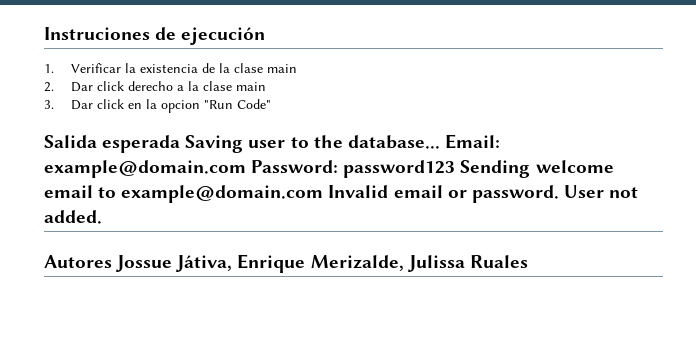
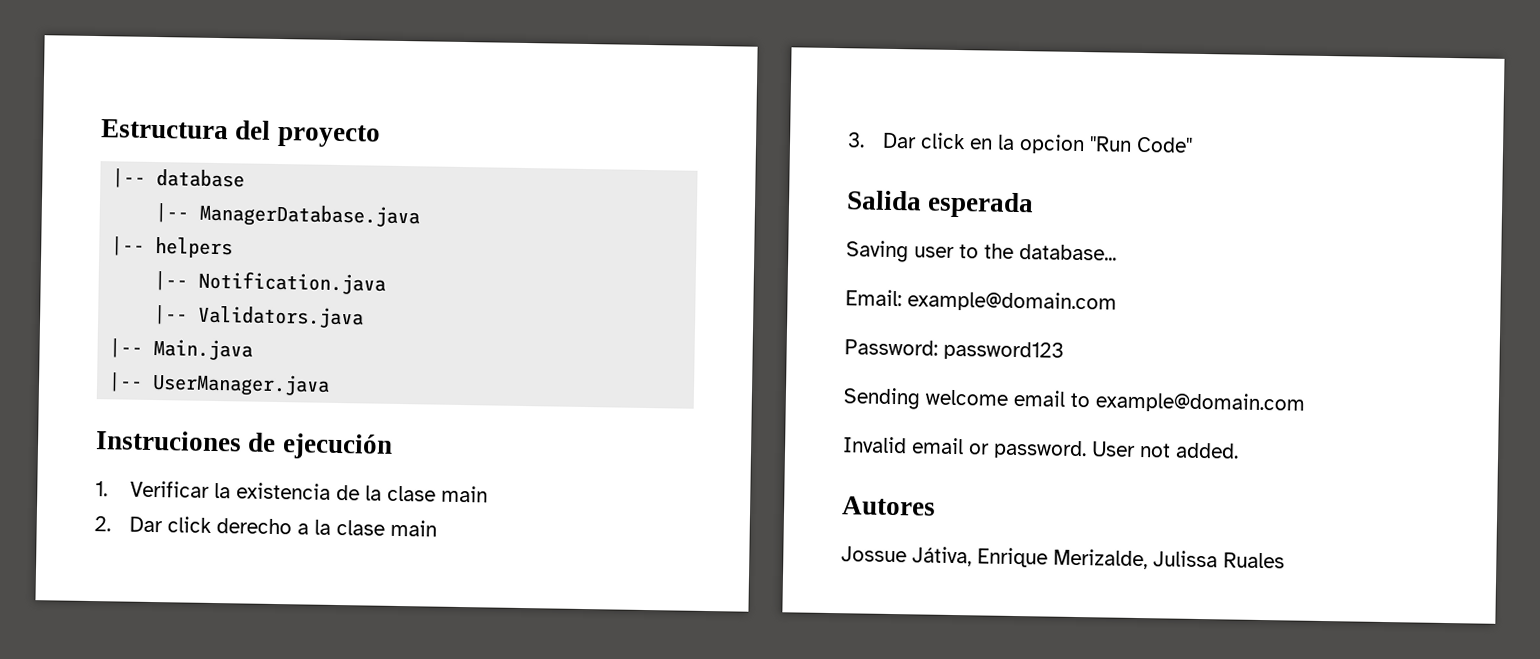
+ Estructura del proyecto
+ |-- database
+ |-- ManagerDatabase.java
+ |-- helpers
+ |-- Notification.java
+ |-- Validators.java
+ |-- Main.java
+ |-- UserManager.java
- Salida esperada Saving user to the database... Email: example@domain.com Password: password123 Sending welcome email to example@domain.com Invalid email or password.
+ Salida esperada
+ Saving user to the database...
+ Email: example@domain.com
+ Password: password123
+ Sending welcome email to example@domain.com
+ Invalid email or password.
- Autores Jossue Játiva, Enrique Merizalde, Julissa Ruales
+ Autores
+ Jossue Játiva, Enrique Merizalde, Julissa Ruales

